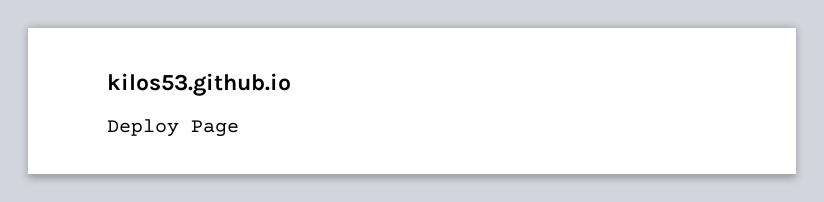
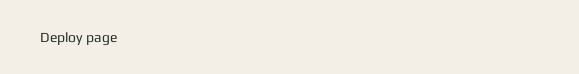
- kilos53.github.io
- Deploy Page
+ Deploy page

